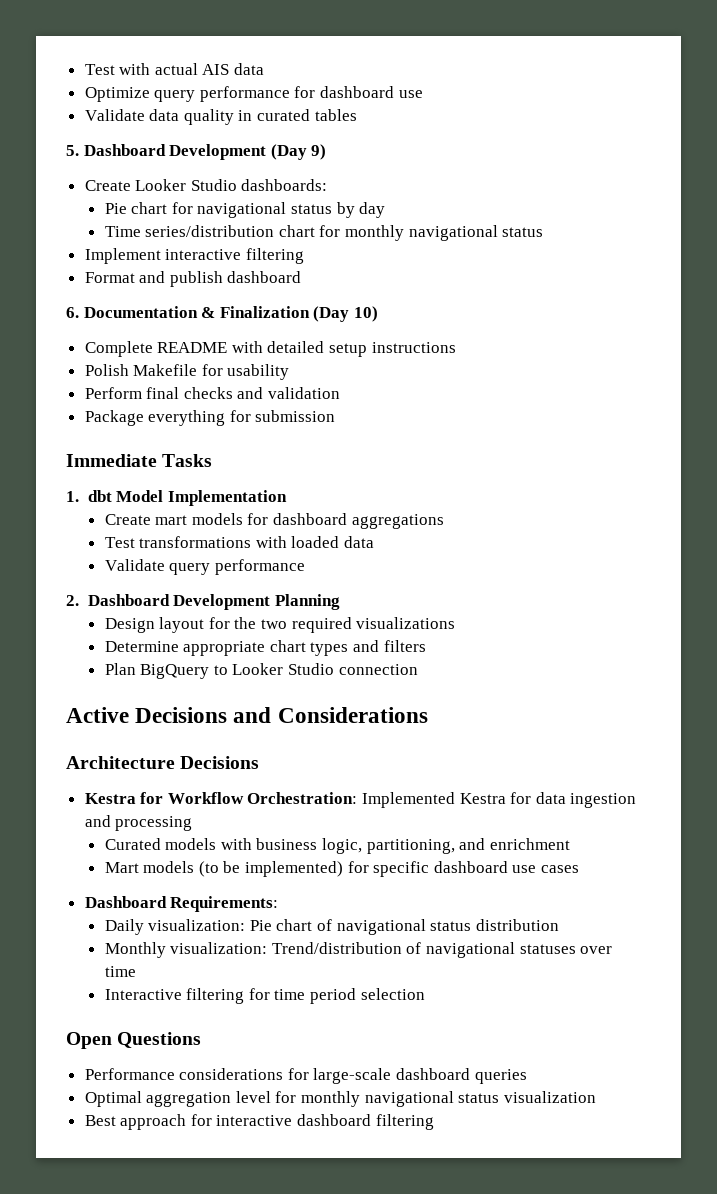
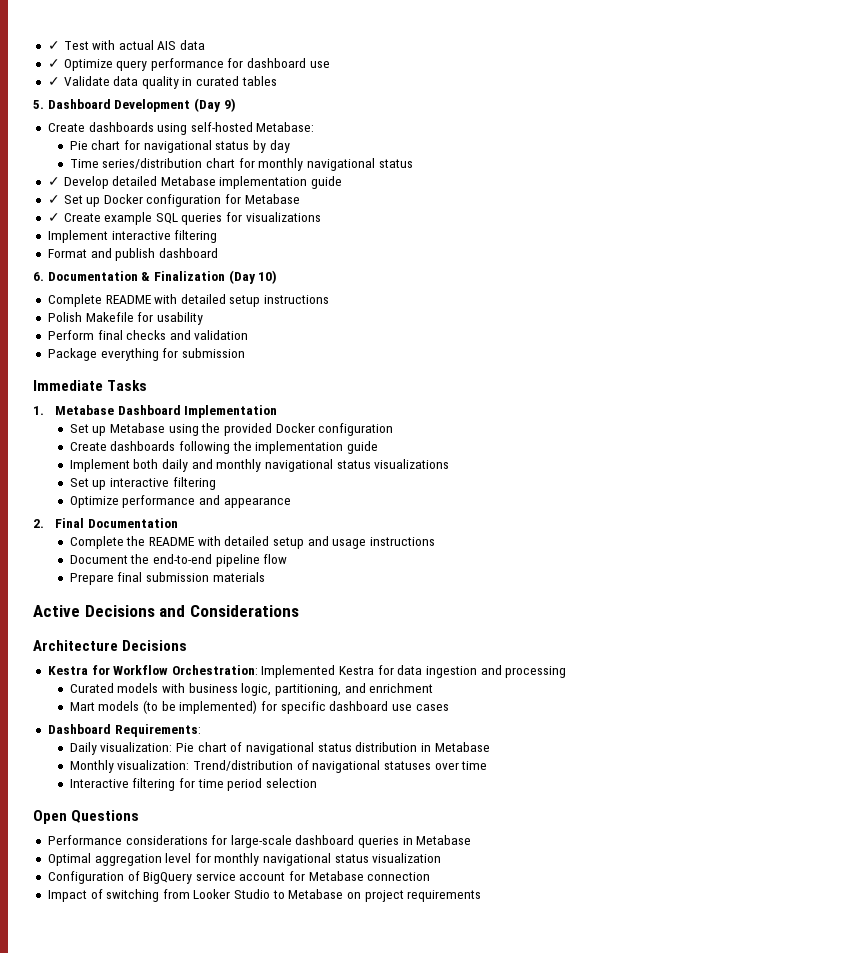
- Test with actual AIS data
+ ✓ Test with actual AIS data
- Optimize query performance for dashboard use
+ ✓ Optimize query performance for dashboard use
- Validate data quality in curated tables
+ ✓ Validate data quality in curated tables
- Create Looker Studio dashboards:
+ Create dashboards using self-hosted Metabase:
+ ✓ Develop detailed Metabase implementation guide
+ ✓ Set up Docker configuration for Metabase
+ ✓ Create example SQL queries for visualizations
- 1. dbt Model Implementation
+ 1. Metabase Dashboard Implementation
- Create mart models for dashboard aggregations
- Test transformations with loaded data
- Validate query performance
+ Set up Metabase using the provided Docker configuration
+ Create dashboards following the implementation guide
+ Implement both daily and monthly navigational status visualizations
+ Set up interactive filtering
+ Optimize performance and appearance
- 2. Dashboard Development Planning
- Design layout for the two required visualizations
- Determine appropriate chart types and filters
- Plan BigQuery to Looker Studio connection
+ 2. Final Documentation
+ Complete the README with detailed setup and usage instructions
+ Document the end-to-end pipeline flow
+ Prepare final submission materials
- Daily visualization: Pie chart of navigational status distribution
+ Daily visualization: Pie chart of navigational status distribution in Metabase
- Performance considerations for large-scale dashboard queries
+ Performance considerations for large-scale dashboard queries in Metabase
- Best approach for interactive dashboard filtering
+ Configuration of BigQuery service account for Metabase connection
+ Impact of switching from Looker Studio to Metabase on project requirements

